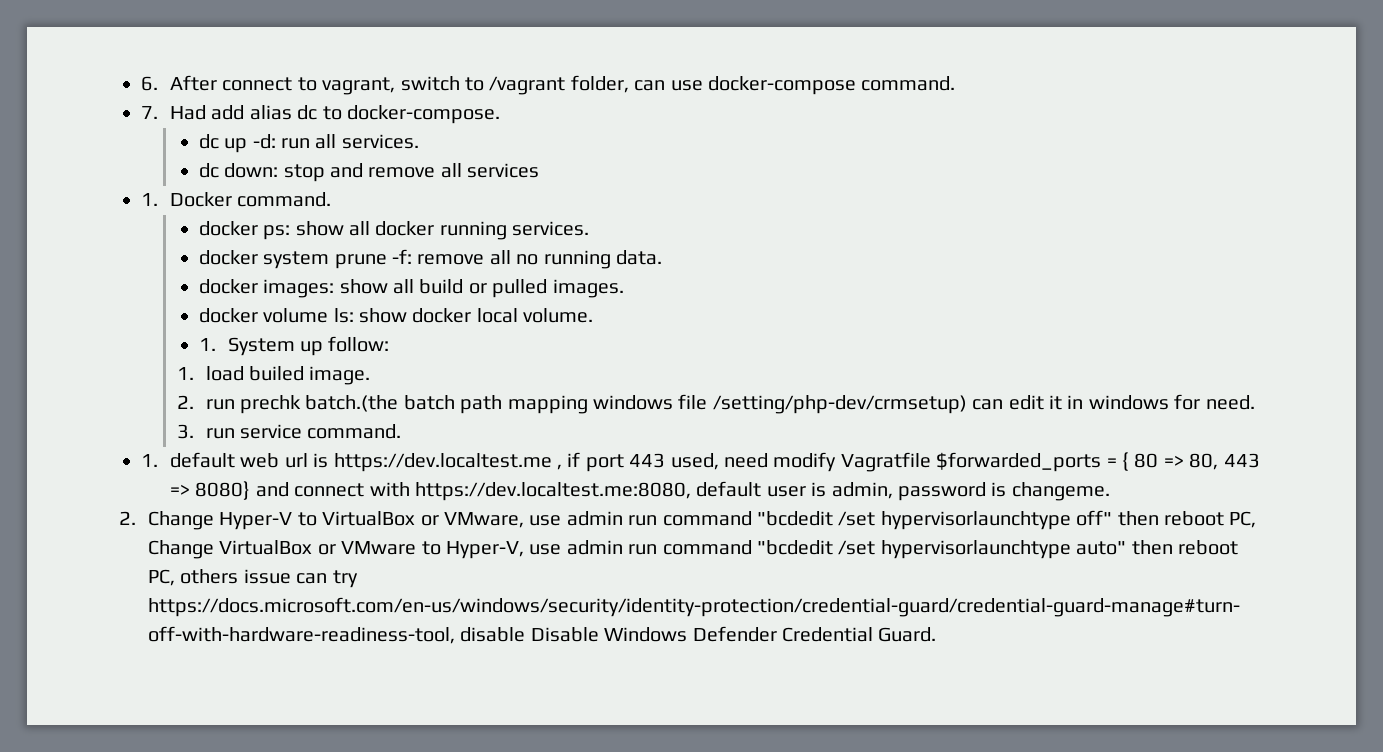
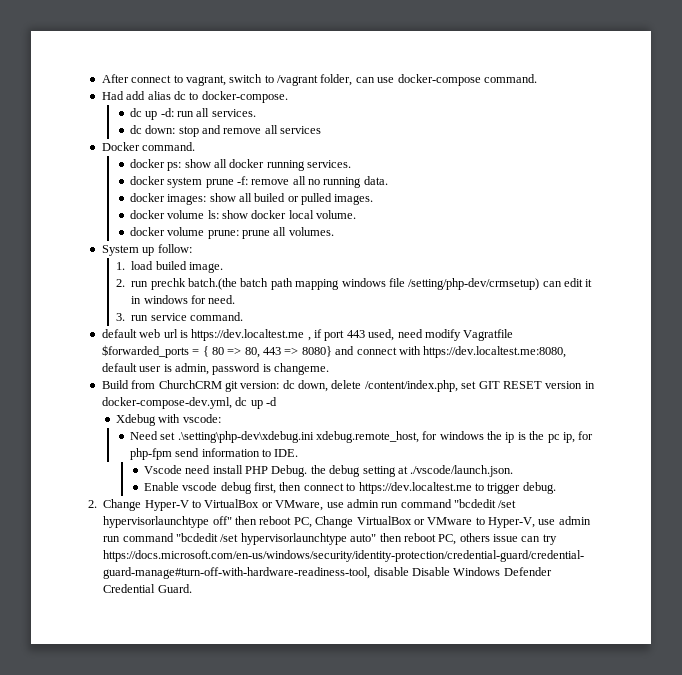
- 6. After connect to vagrant, switch to /vagrant folder, can use docker-compose command.
+ After connect to vagrant, switch to /vagrant folder, can use docker-compose command.
- 7. Had add alias dc to docker-compose.
+ Had add alias dc to docker-compose.
- 1. Docker command.
+ Docker command.
- docker images: show all build or pulled images.
+ docker images: show all builed or pulled images.
- 1. System up follow:
+ docker volume prune: prune all volumes.
+ System up follow:
- 1. default web url is https://dev.localtest.me , if port 443 used, need modify Vagratfile $forwarded_ports = { 80 => 80, 443 => 8080} and connect with https://dev.localtest.me:8080, default user is admin, password is changeme.
+ default web url is https://dev.localtest.me , if port 443 used, need modify Vagratfile $forwarded_ports = { 80 => 80, 443 => 8080} and connect with https://dev.localtest.me:8080, default user is admin, password is changeme.
+ Build from ChurchCRM git version: dc down, delete /content/index.php, set GIT RESET version in docker-compose-dev.yml, dc up -d
+ Xdebug with vscode:
+ Need set .\setting\php-dev\xdebug.ini xdebug.remote_host, for windows the ip is the pc ip, for php-fpm send information to IDE.
+ Vscode need install PHP Debug. the debug setting at ./vscode/launch.json.
+ Enable vscode debug first, then connect to https://dev.localtest.me to trigger debug.

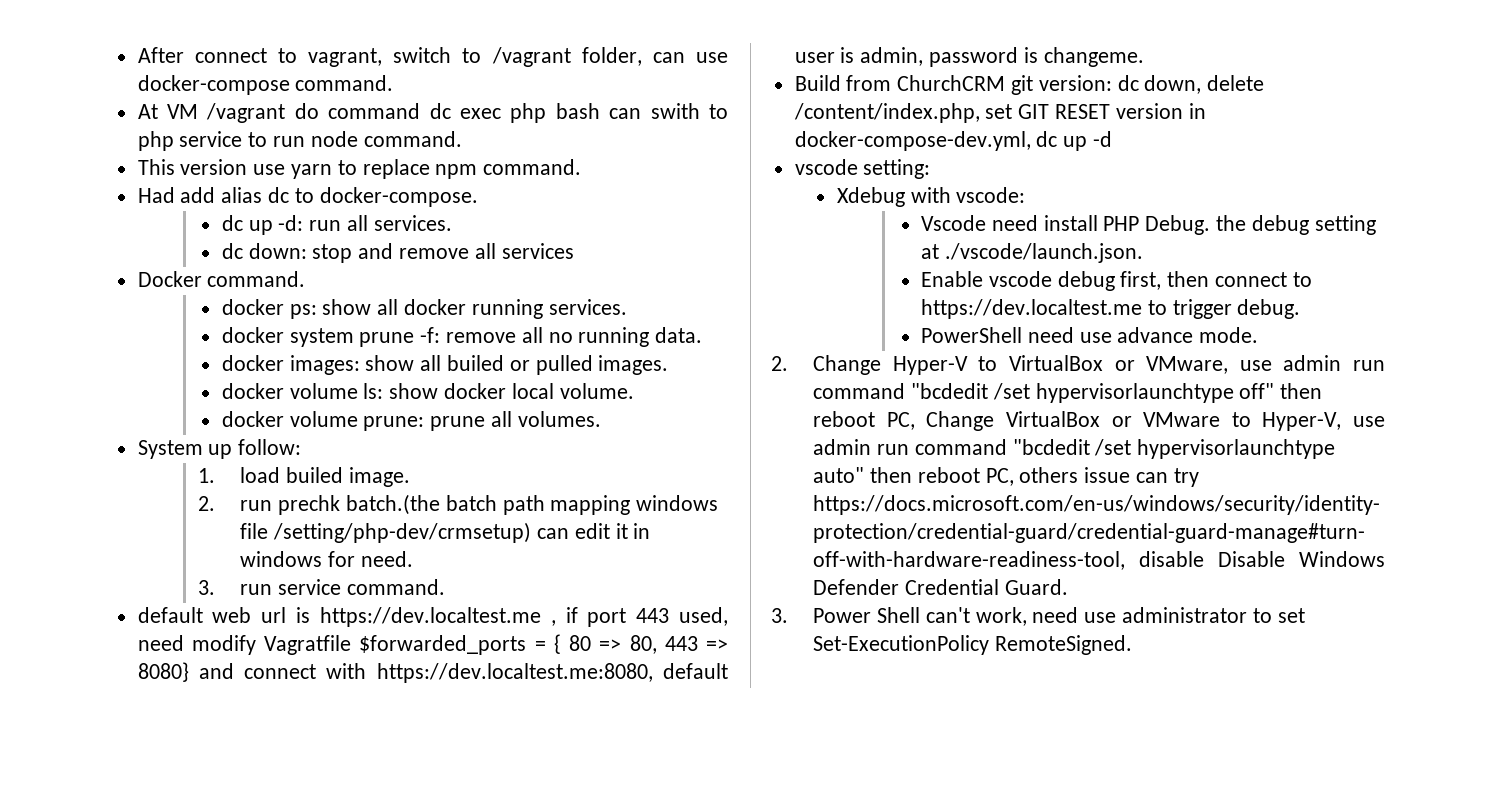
+ At VM /vagrant do command dc exec php bash can swith to php service to run node command.
+ This version use yarn to replace npm command.
+ vscode setting:
- Need set .\setting\php-dev\xdebug.ini xdebug.remote_host, for windows the ip is the pc ip, for php-fpm send information to IDE.
+ PowerShell need use advance mode.
+ 3. Power Shell can't work, need use administrator to set Set-ExecutionPolicy RemoteSigned.

